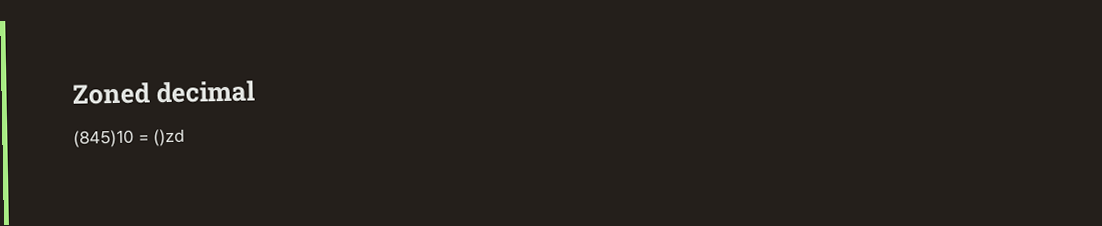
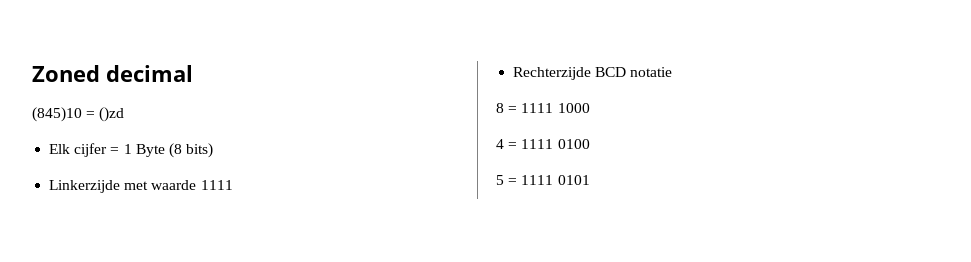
+ Elk cijfer = 1 Byte (8 bits)
+ Linkerzijde met waarde 1111
+ Rechterzijde BCD notatie
+ 8 = 1111 1000
+ 4 = 1111 0100
+ 5 = 1111 0101

